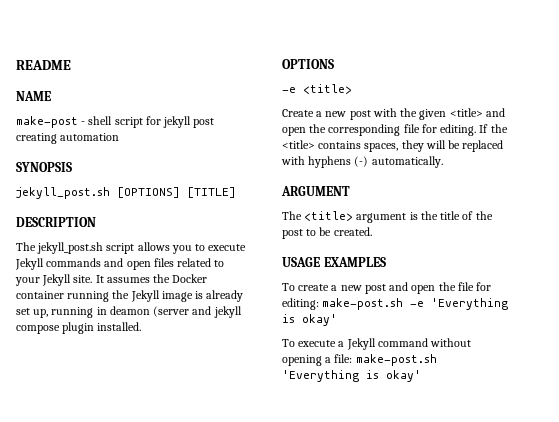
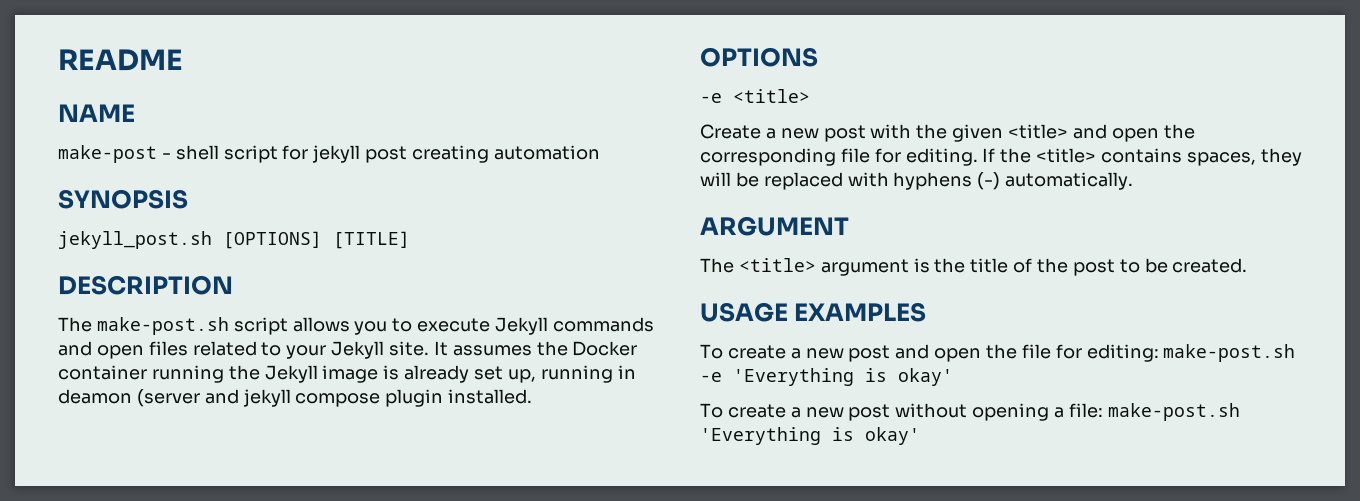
- The jekyll_post.sh script allows you to execute Jekyll commands and open files related to your Jekyll site.
+ The make-post.sh script allows you to execute Jekyll commands and open files related to your Jekyll site.
- To execute a Jekyll command without opening a file: make-post.sh 'Everything is okay'
+ To create a new post without opening a file: make-post.sh 'Everything is okay'

